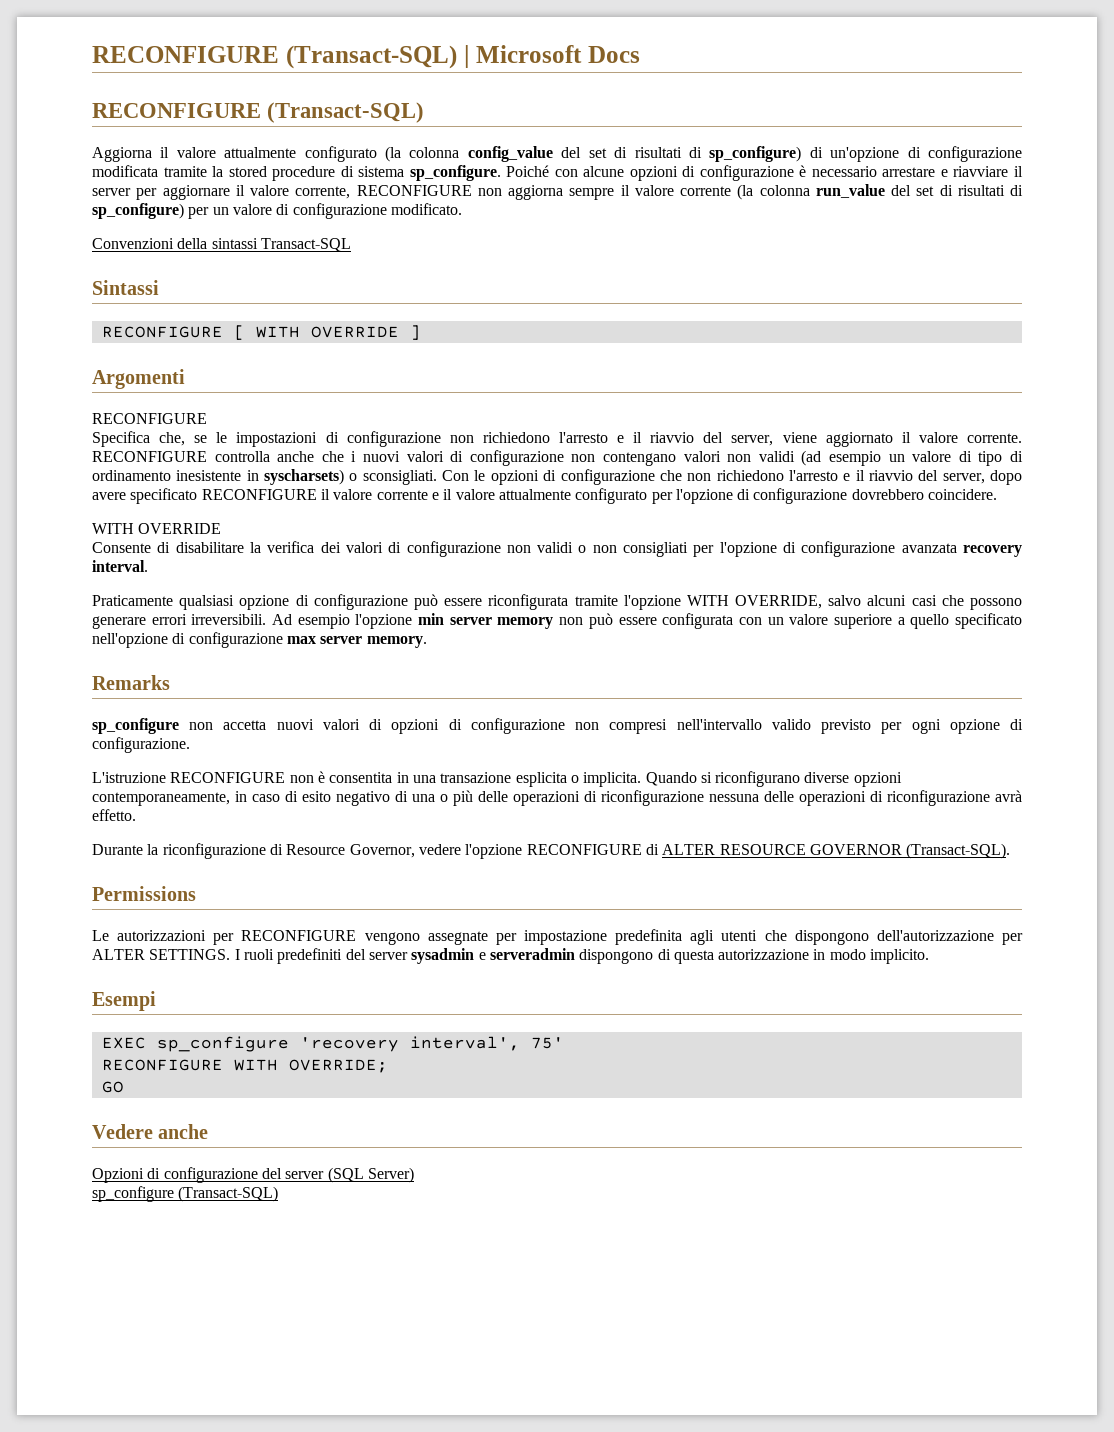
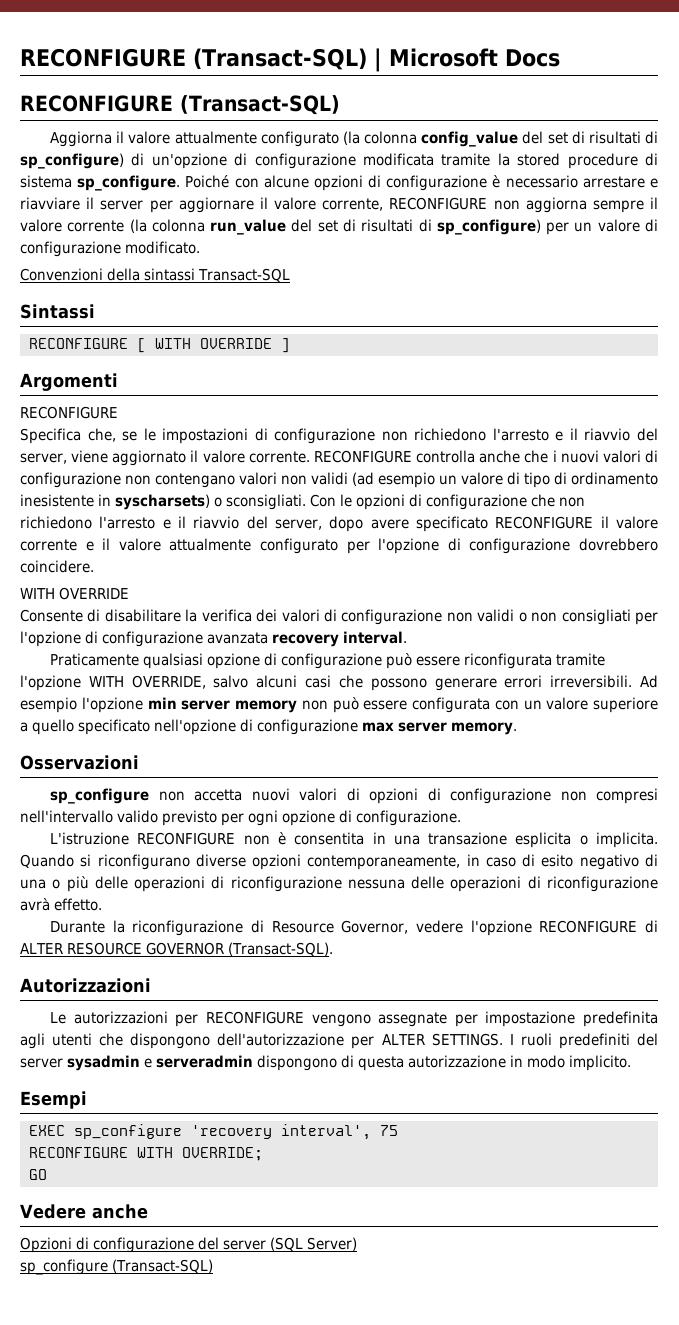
- Remarks
+ Osservazioni
- Permissions
+ Autorizzazioni
- EXEC sp_configure 'recovery interval', 75'
+ EXEC sp_configure 'recovery interval', 75

